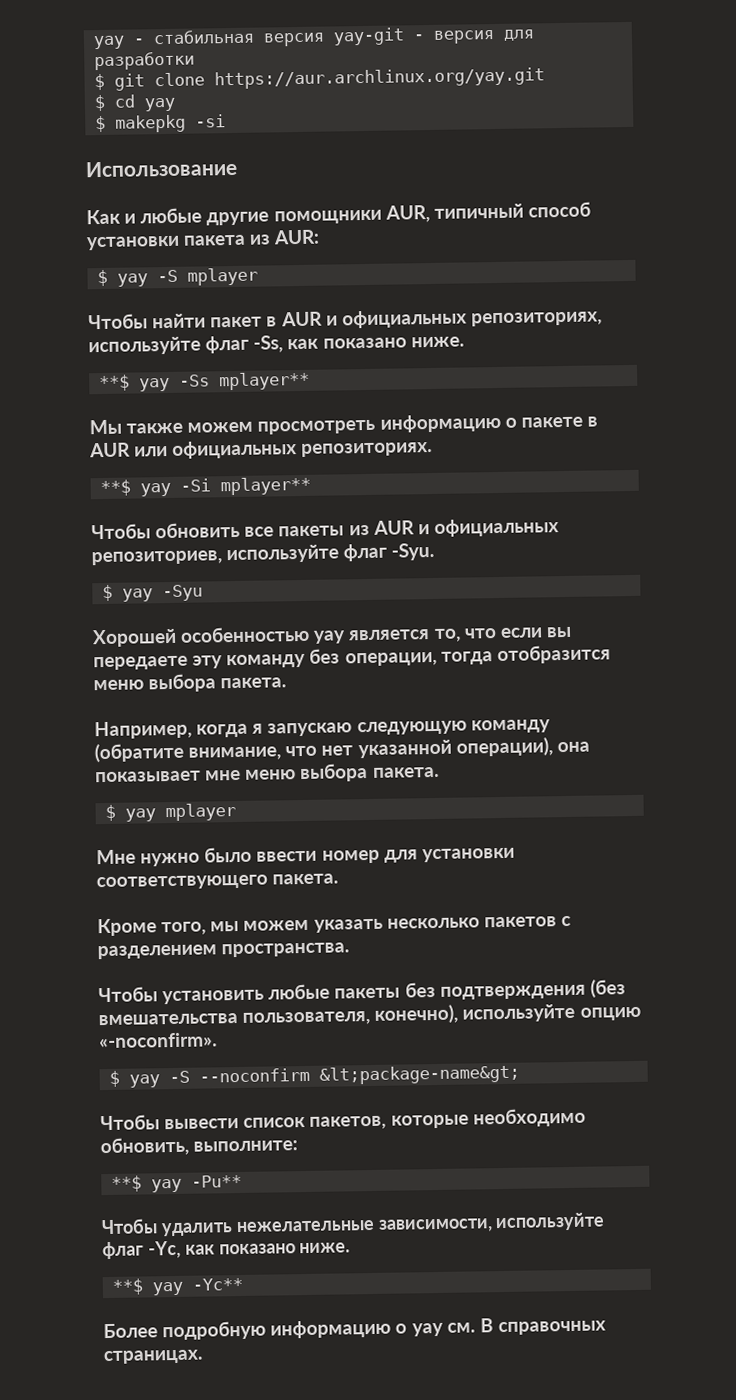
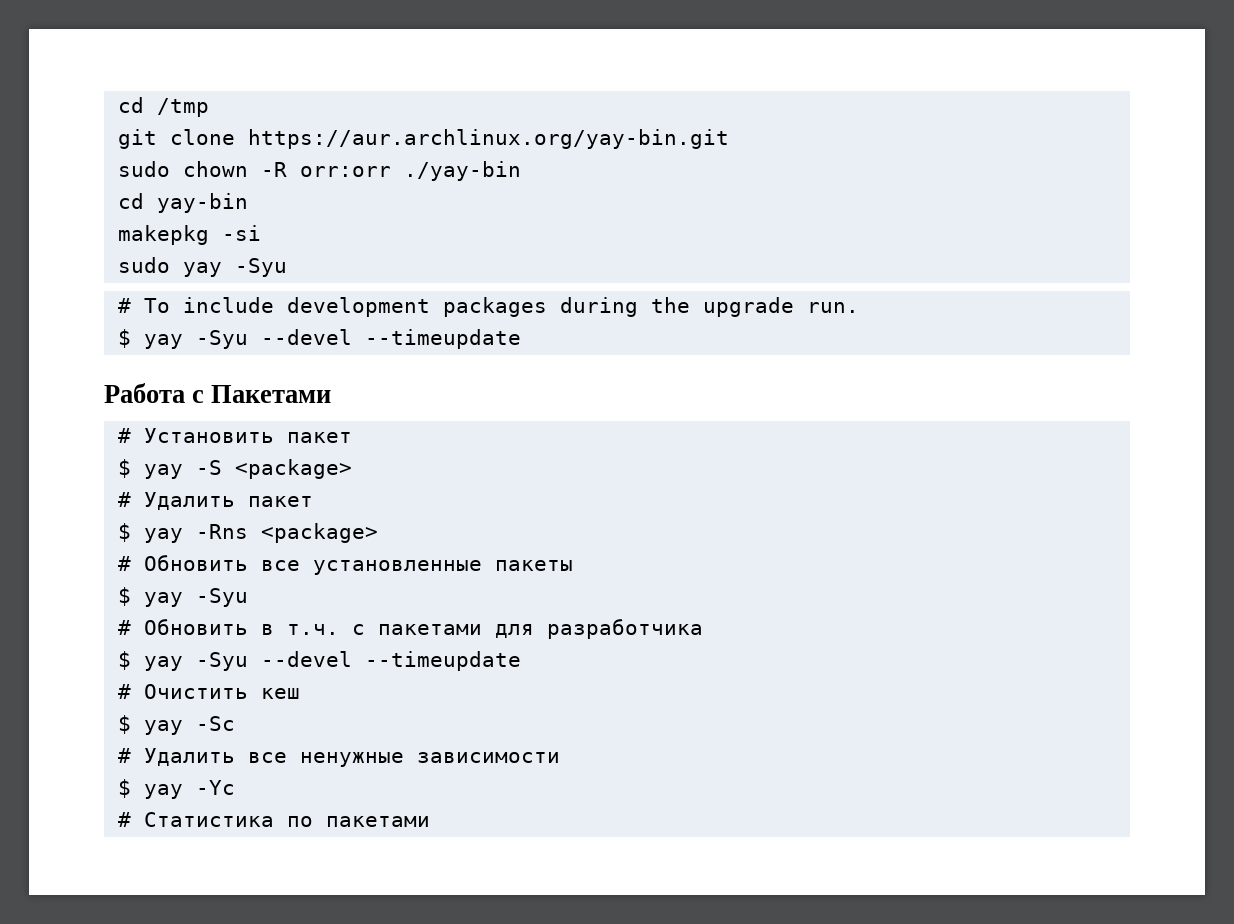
- yay - стабильная версия yay-git - версия для разработки
- $ git clone https://aur.archlinux.org/yay.git
- $ cd yay
- $ makepkg -si
- Использование
- Как и любые другие помощники AUR, типичный способ установки пакета из AUR:
- $ yay -S mplayer
- Чтобы найти пакет в AUR и официальных репозиториях, используйте флаг -Ss, как показано ниже.
- **$ yay -Ss mplayer**
- Мы также можем просмотреть информацию о пакете в AUR или официальных репозиториях.
- **$ yay -Si mplayer**
- Чтобы обновить все пакеты из AUR и официальных репозиториев, используйте флаг -Syu.
+ cd /tmp
+ git clone https://aur.archlinux.org/yay-bin.git
+ sudo chown -R orr:orr ./yay-bin
+ cd yay-bin
+ makepkg -si
+ sudo yay -Syu
+ # To include development packages during the upgrade run.
+ $ yay -Syu --devel --timeupdate
+ Работа с Пакетами
+ # Установить пакет
+ $ yay -S <package>
+ # Удалить пакет
+ $ yay -Rns <package>
+ # Обновить все установленные пакеты
  $ yay -Syu
- Хорошей особенностью yay является то, что если вы передаете эту команду без операции, тогда отобразится меню выбора пакета.
- Например, когда я запускаю следующую команду (обратите внимание, что нет указанной операции), она показывает мне меню выбора пакета.
- $ yay mplayer
- Мне нужно было ввести номер для установки соответствующего пакета.
- Кроме того, мы можем указать несколько пакетов с разделением пространства.
- Чтобы установить любые пакеты без подтверждения (без вмешательства пользователя, конечно), используйте опцию «-noconfirm».
- $ yay -S --noconfirm &lt;package-name&gt;
- Чтобы вывести список пакетов, которые необходимо обновить, выполните:
- **$ yay -Pu**
- Чтобы удалить нежелательные зависимости, используйте флаг -Yc, как показано ниже.
- **$ yay -Yc**
- Более подробную информацию о yay см. В справочных страницах.
+ # Обновить в т.ч. с пакетами для разработчика
+ $ yay -Syu --devel --timeupdate
+ # Очистить кеш
+ $ yay -Sc
+ # Удалить все ненужные зависимости
+ $ yay -Yc
+ # Статистика по пакетами

